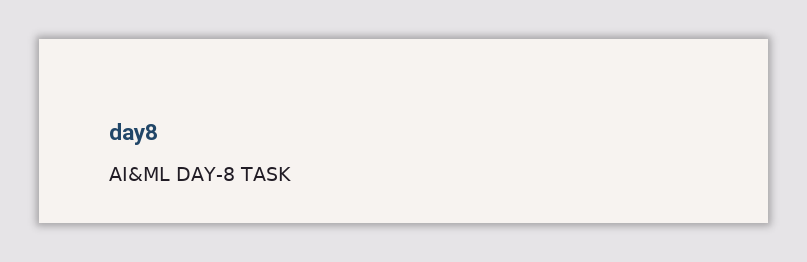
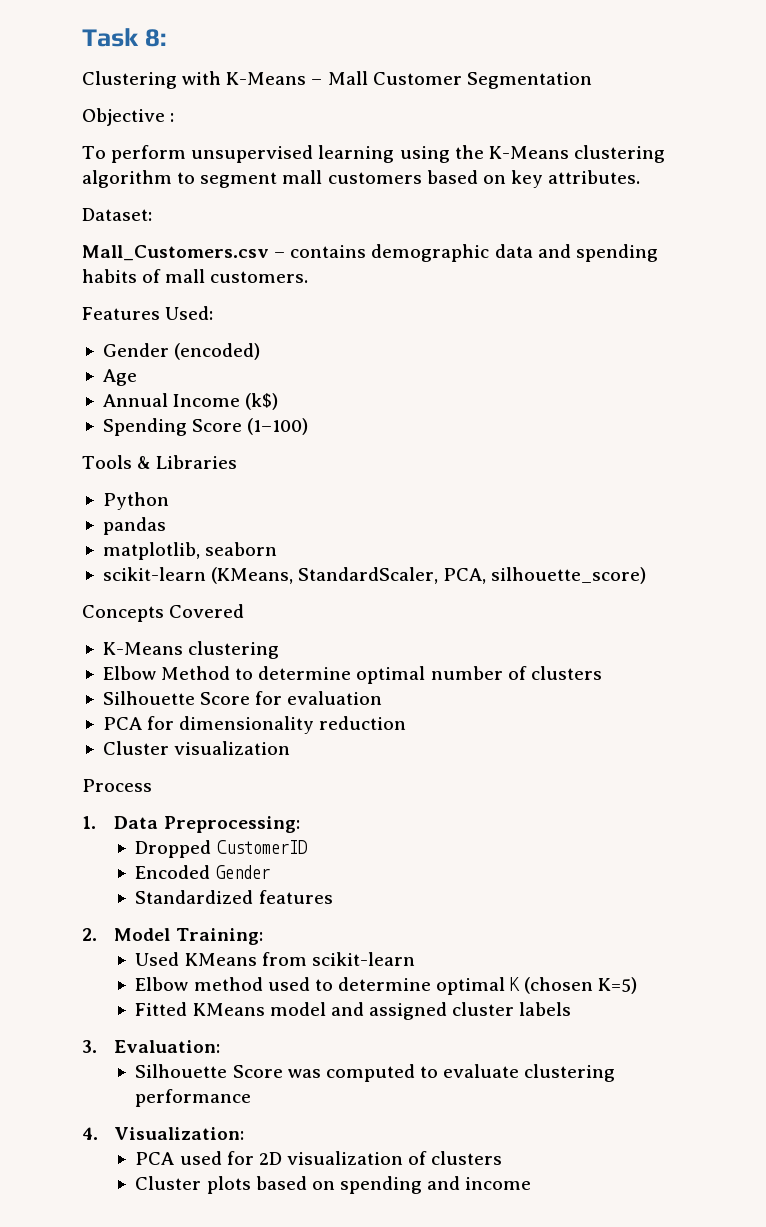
- day8
- AI&ML DAY-8 TASK
+ Task 8:
+ Clustering with K-Means – Mall Customer Segmentation
+ Objective :
+ To perform unsupervised learning using the K-Means clustering algorithm to segment mall customers based on key attributes.
+ Dataset:
+ Mall_Customers.csv – contains demographic data and spending habits of mall customers.
+ Features Used:
+ Gender (encoded)
+ Age
+ Annual Income (k$)
+ Spending Score (1–100)
+ Tools & Libraries
+ Python
+ pandas
+ matplotlib, seaborn
+ scikit-learn (KMeans, StandardScaler, PCA, silhouette_score)
+ Concepts Covered
+ K-Means clustering
+ Elbow Method to determine optimal number of clusters
+ Silhouette Score for evaluation
+ PCA for dimensionality reduction
+ Cluster visualization
+ Process
+ 1. Data Preprocessing:
+ Dropped CustomerID
+ Encoded Gender
+ Standardized features
+ 2. Model Training:
+ Used KMeans from scikit-learn
+ Elbow method used to determine optimal K (chosen K=5)
+ Fitted KMeans model and assigned cluster labels
+ 3. Evaluation:
+ Silhouette Score was computed to evaluate clustering performance
+ 4. Visualization:
+ PCA used for 2D visualization of clusters
+ Cluster plots based on spending and income

